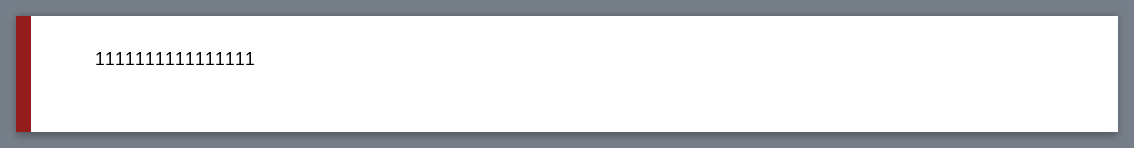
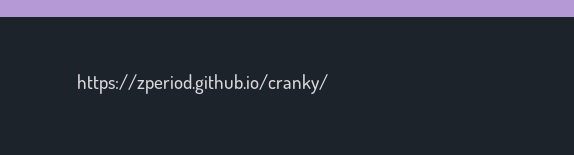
- 1111111111111111
+ https://zperiod.github.io/cranky/

